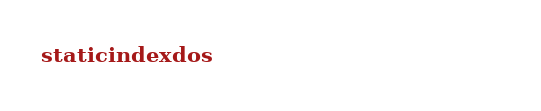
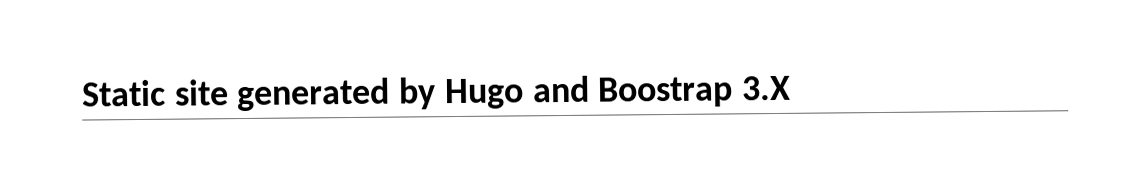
- staticindexdos
+ Static site generated by Hugo and Boostrap 3.X

